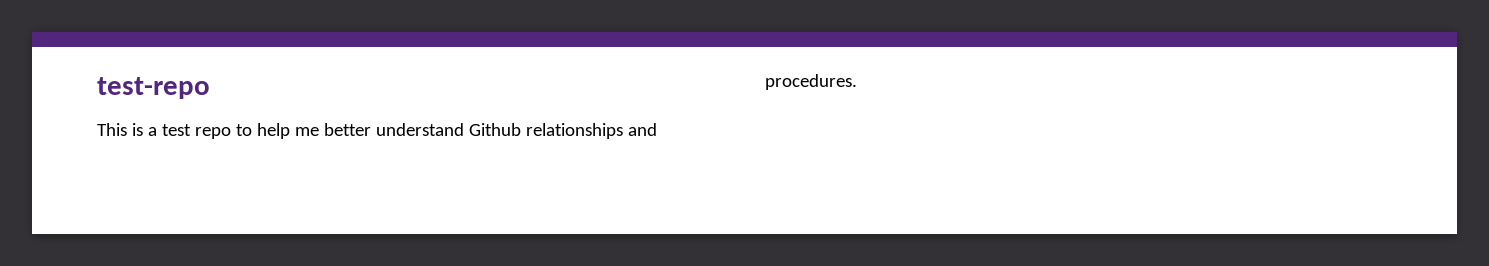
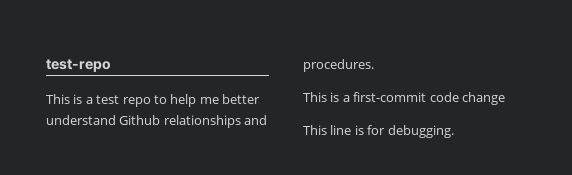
+ This is a first-commit code change
+ This line is for debugging.

